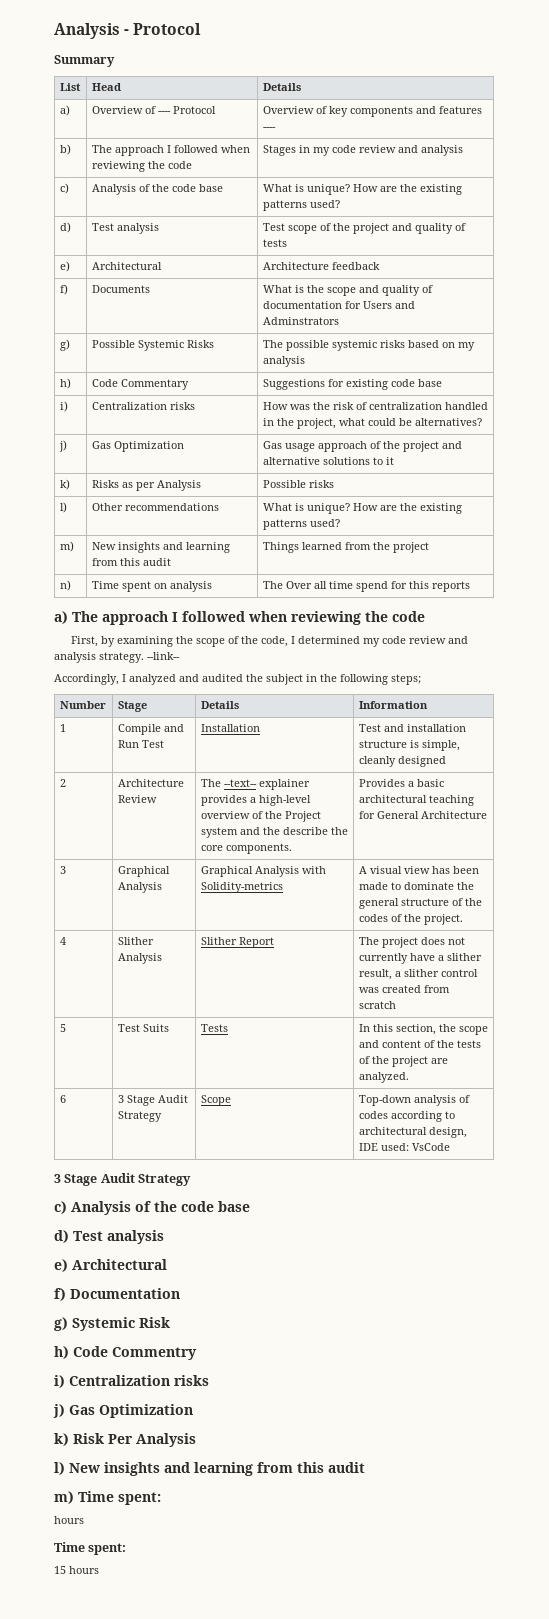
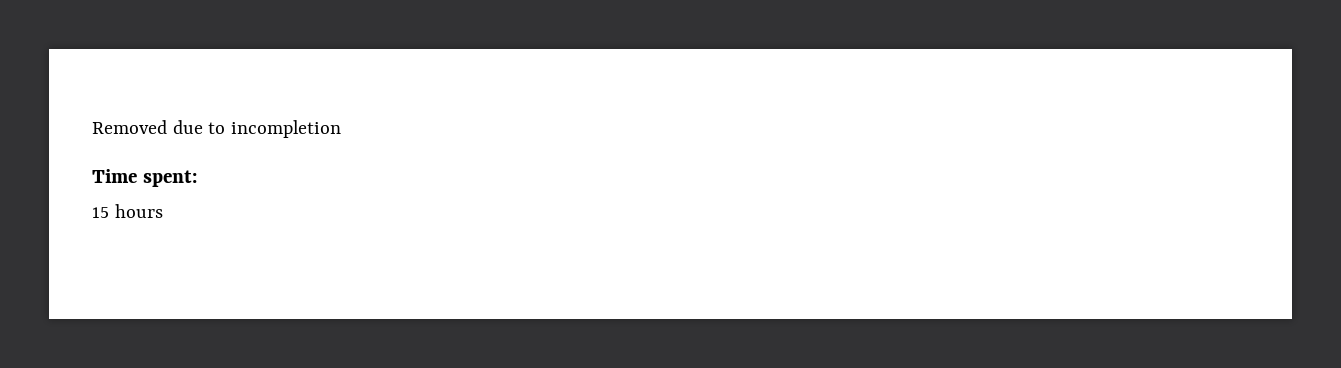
- Analysis - Protocol
- Summary
- List | Head | Details
- a) | Overview of ---- Protocol | Overview of key components and features ----
- b) | The approach I followed when reviewing the code | Stages in my code review and analysis
- c) | Analysis of the code base | What is unique? How are the existing patterns used?
- d) | Test analysis | Test scope of the project and quality of tests
- e) | Architectural | Architecture feedback
- f) | Documents | What is the scope and quality of documentation for Users and Adminstrators
- g) | Possible Systemic Risks | The possible systemic risks based on my analysis
- h) | Code Commentary | Suggestions for existing code base
- i) | Centralization risks | How was the risk of centralization handled in the project, what could be alternatives?
- j) | Gas Optimization | Gas usage approach of the project and alternative solutions to it
- k) | Risks as per Analysis | Possible risks
- l) | Other recommendations | What is unique? How are the existing patterns used?
- m) | New insights and learning from this audit | Things learned from the project
- n) | Time spent on analysis | The Over all time spend for this reports
- a) The approach I followed when reviewing the code
- First, by examining the scope of the code, I determined my code review and analysis strategy. --link--
- Accordingly, I analyzed and audited the subject in the following steps;
- Number | Stage | Details | Information
- 1 | Compile and Run Test | Installation | Test and installation structure is simple, cleanly designed
- 2 | Architecture Review | The --text-- explainer provides a high-level overview of the Project system and the describe the core components. | Provides a basic architectural teaching for General Architecture
- 3 | Graphical Analysis | Graphical Analysis with Solidity-metrics | A visual view has been made to dominate the general structure of the codes of the project.
- 4 | Slither Analysis | Slither Report | The project does not currently have a slither result, a slither control was created from scratch
- 5 | Test Suits | Tests | In this section, the scope and content of the tests of the project are analyzed.
- 6 | 3 Stage Audit Strategy | Scope | Top-down analysis of codes according to architectural design, IDE used: VsCode
- 3 Stage Audit Strategy
- c) Analysis of the code base
- d) Test analysis
- e) Architectural
- f) Documentation
- g) Systemic Risk
- h) Code Commentry
- i) Centralization risks
- j) Gas Optimization
- k) Risk Per Analysis
- l) New insights and learning from this audit
- m) Time spent:
- hours
+ Removed due to incompletion

